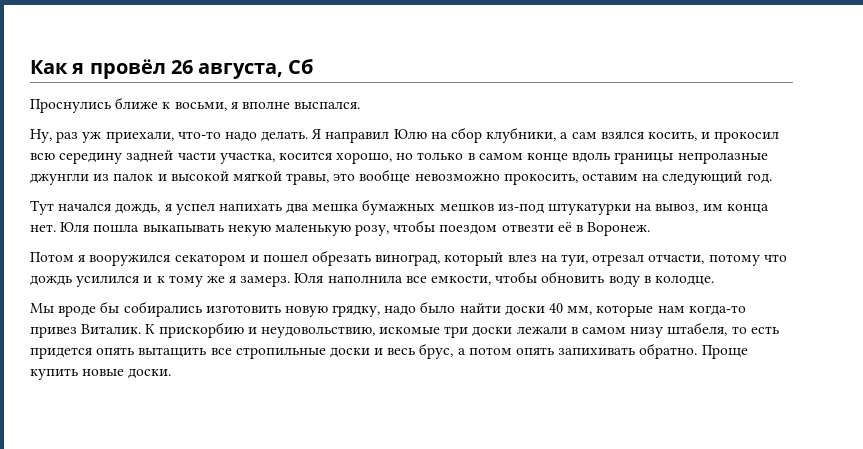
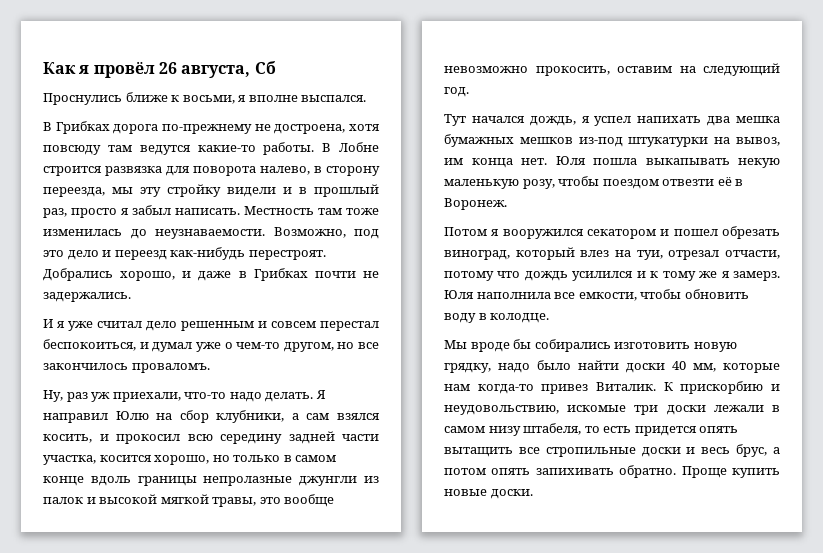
+ В Грибках дорога по-прежнему не достроена, хотя повсюду там ведутся какие-то работы. В Лобне строится развязка для поворота налево, в сторону переезда, мы эту стройку видели и в прошлый раз, просто я забыл написать. Местность там тоже изменилась до неузнаваемости. Возможно, под это дело и переезд как-нибудь перестроят. Добрались хорошо, и даже в Грибках почти не задержались.
+ И я уже считал дело решенным и совсем перестал беспокоиться, и думал уже о чем-то другом, но все закончилось проваломъ.

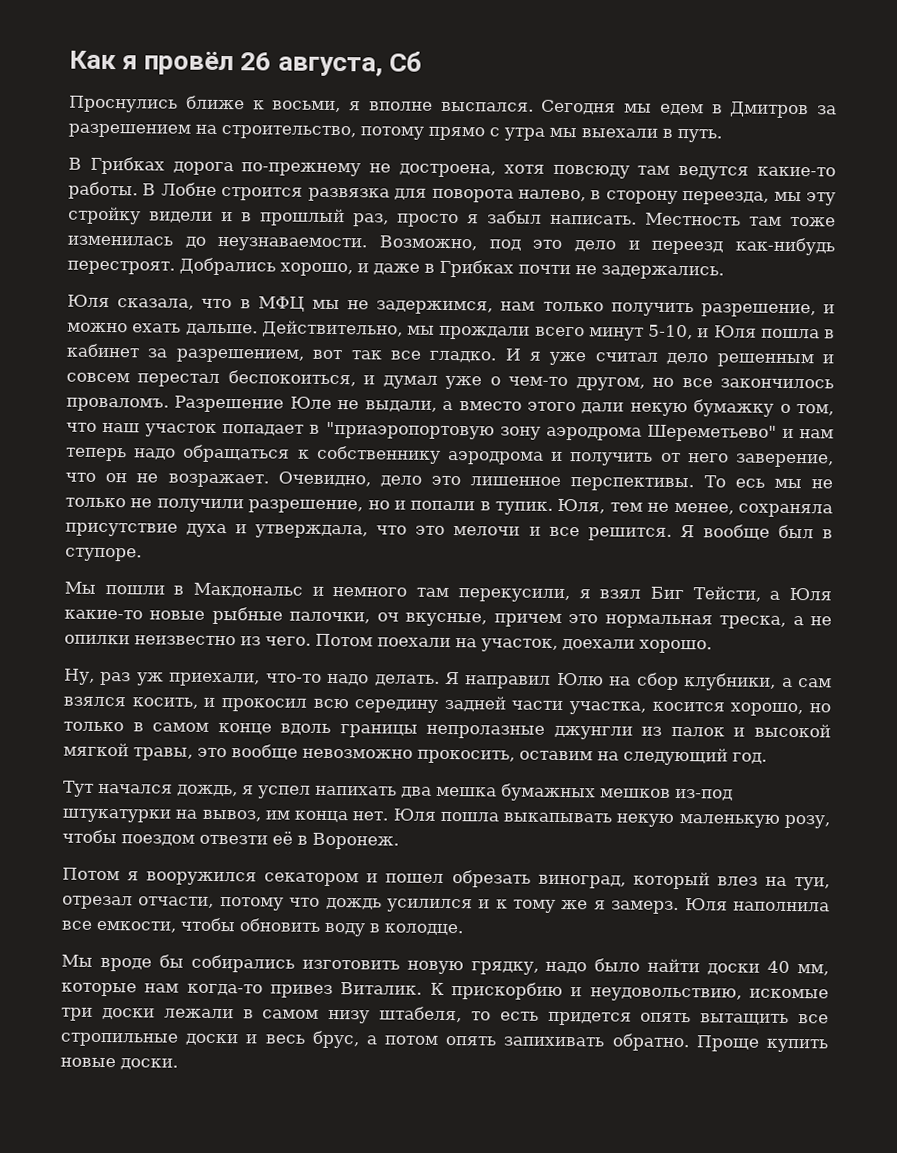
+ Сегодня мы едем в Дмитров за разрешением на строительство, потому прямо с утра мы выехали в путь.
+ Юля сказала, что в МФЦ мы не задержимся, нам только получить разрешение, и можно ехать дальше. Действительно, мы прождали всего минут 5-10, и Юля пошла в кабинет за разрешением, вот так все гладко.
+ Разрешение Юле не выдали, а вместо этого дали некую бумажку о том, что наш участок попадает в "приаэропортовую зону аэродрома Шереметьево" и нам теперь надо обращаться к собственнику аэродрома и получить от него заверение, что он не возражает. Очевидно, дело это лишенное перспективы. То есь мы не только не получили разрешение, но и попали в тупик. Юля, тем не менее, сохраняла присутствие духа и утверждала, что это мелочи и все решится. Я вообще был в ступоре.
+ Мы пошли в Макдональс и немного там перекусили, я взял Биг Тейсти, а Юля какие-то новые рыбные палочки, оч вкусные, причем это нормальная треска, а не опилки неизвестно из чего. Потом поехали на участок, доехали хорошо.

